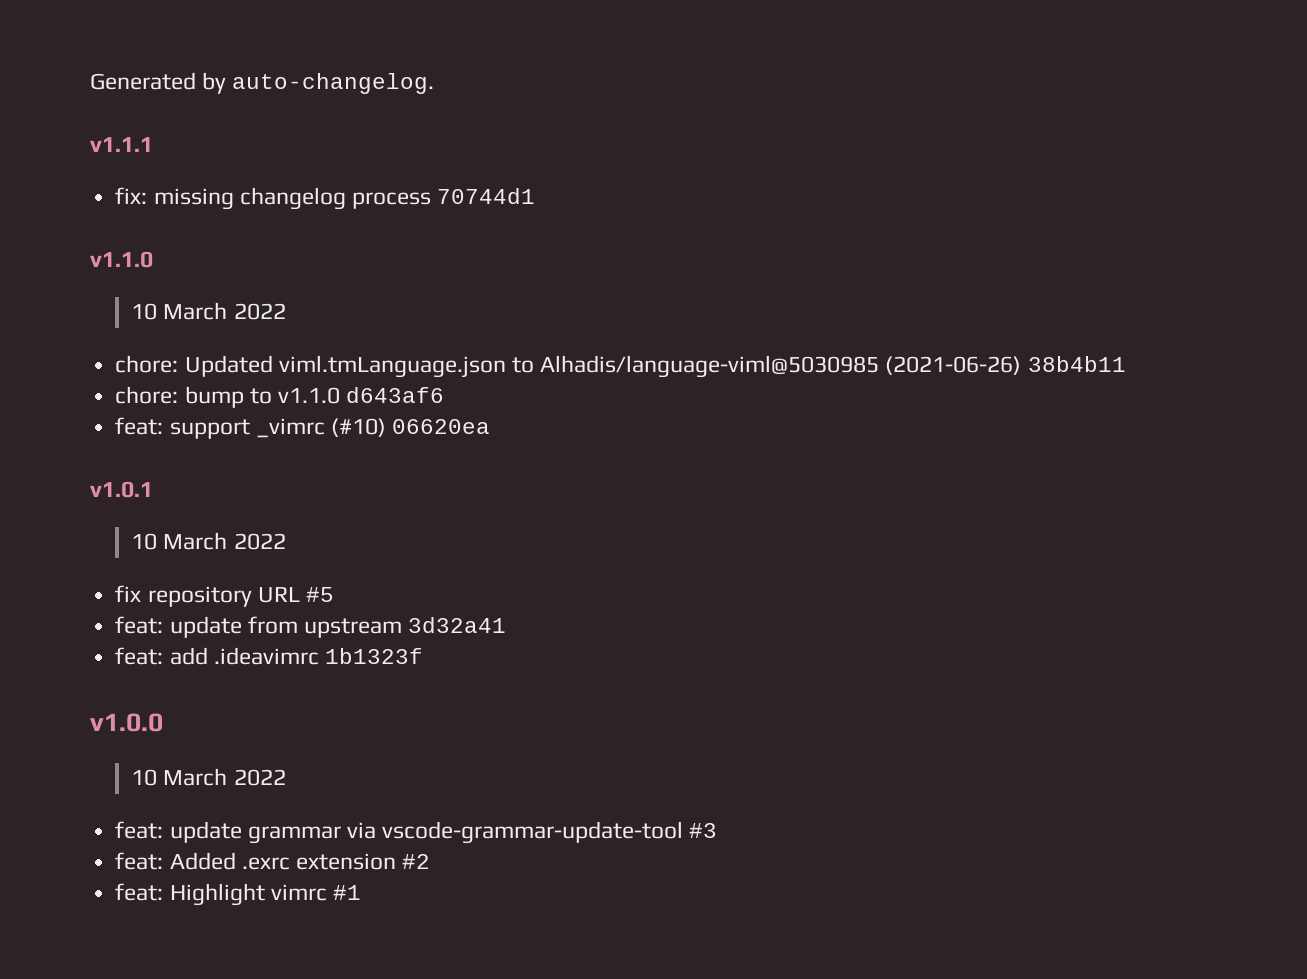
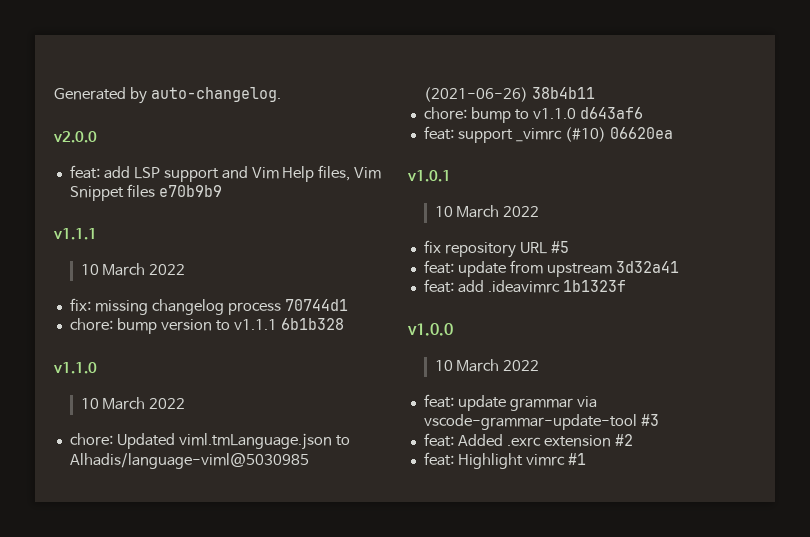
+ v2.0.0
+ feat: add LSP support and Vim Help files, Vim Snippet files e70b9b9
  v1.1.1
+ 10 March 2022
+ chore: bump version to v1.1.1 6b1b328

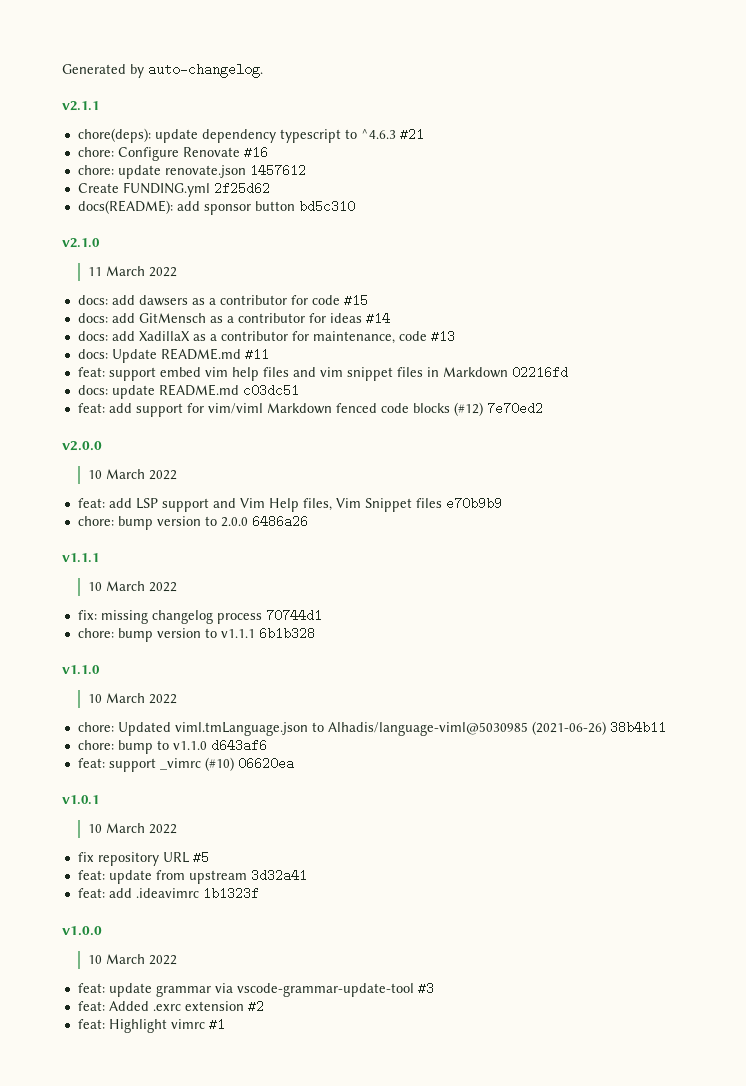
+ v2.1.1
+ chore(deps): update dependency typescript to ^4.6.3 #21
+ chore: Configure Renovate #16
+ chore: update renovate.json 1457612
+ Create FUNDING.yml 2f25d62
+ docs(README): add sponsor button bd5c310
+ v2.1.0
+ 11 March 2022
+ docs: add dawsers as a contributor for code #15
+ docs: add GitMensch as a contributor for ideas #14
+ docs: add XadillaX as a contributor for maintenance, code #13
+ docs: Update README.md #11
+ feat: support embed vim help files and vim snippet files in Markdown 02216fd
+ docs: update README.md c03dc51
+ feat: add support for vim/viml Markdown fenced code blocks (#12) 7e70ed2
  v2.0.0
+ 10 March 2022
+ chore: bump version to 2.0.0 6486a26

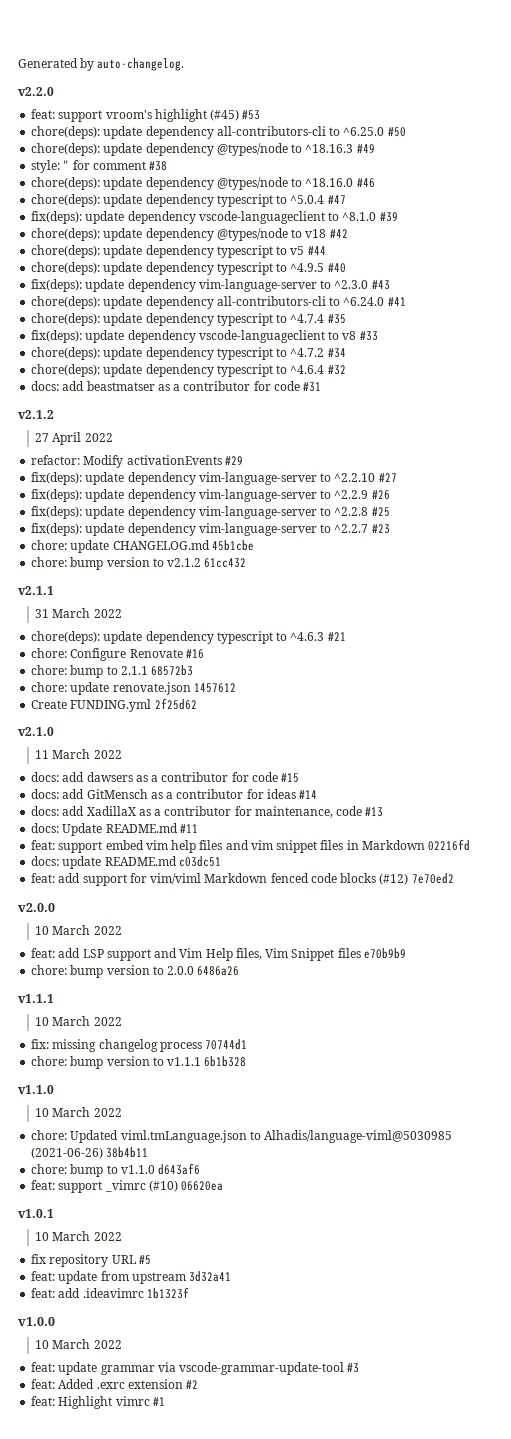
+ v2.2.0
+ feat: support vroom's highlight (#45) #53
+ chore(deps): update dependency all-contributors-cli to ^6.25.0 #50
+ chore(deps): update dependency @types/node to ^18.16.3 #49
+ style: " for comment #38
+ chore(deps): update dependency @types/node to ^18.16.0 #46
+ chore(deps): update dependency typescript to ^5.0.4 #47
+ fix(deps): update dependency vscode-languageclient to ^8.1.0 #39
+ chore(deps): update dependency @types/node to v18 #42
+ chore(deps): update dependency typescript to v5 #44
+ chore(deps): update dependency typescript to ^4.9.5 #40
+ fix(deps): update dependency vim-language-server to ^2.3.0 #43
+ chore(deps): update dependency all-contributors-cli to ^6.24.0 #41
+ chore(deps): update dependency typescript to ^4.7.4 #35
+ fix(deps): update dependency vscode-languageclient to v8 #33
+ chore(deps): update dependency typescript to ^4.7.2 #34
+ chore(deps): update dependency typescript to ^4.6.4 #32
+ docs: add beastmatser as a contributor for code #31
+ v2.1.2
+ 27 April 2022
+ refactor: Modify activationEvents #29
+ fix(deps): update dependency vim-language-server to ^2.2.10 #27
+ fix(deps): update dependency vim-language-server to ^2.2.9 #26
+ fix(deps): update dependency vim-language-server to ^2.2.8 #25
+ fix(deps): update dependency vim-language-server to ^2.2.7 #23
+ chore: update CHANGELOG.md 45b1cbe
+ chore: bump version to v2.1.2 61cc432
  v2.1.1
+ 31 March 2022
+ chore: bump to 2.1.1 68572b3
- docs(README): add sponsor button bd5c310

